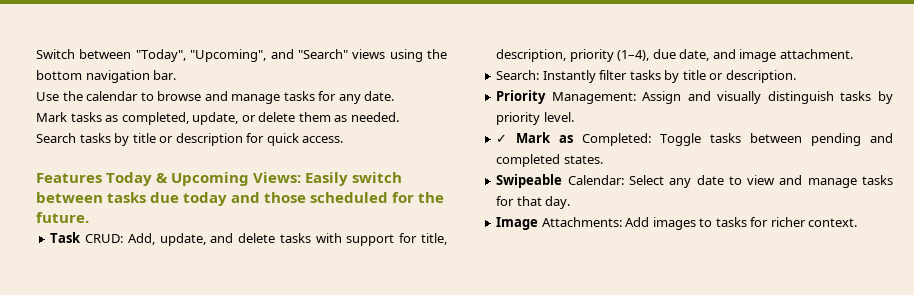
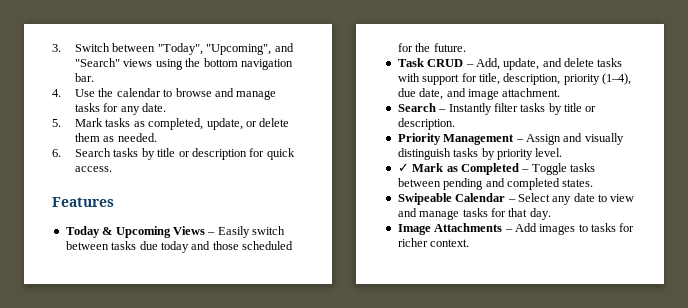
- Switch between "Today", "Upcoming", and "Search" views using the bottom navigation bar.
+ 3. Switch between "Today", "Upcoming", and "Search" views using the bottom navigation bar.
- Use the calendar to browse and manage tasks for any date.
+ 4. Use the calendar to browse and manage tasks for any date.
- Mark tasks as completed, update, or delete them as needed.
+ 5. Mark tasks as completed, update, or delete them as needed.
- Search tasks by title or description for quick access.
+ 6. Search tasks by title or description for quick access.
- Features Today & Upcoming Views: Easily switch between tasks due today and those scheduled for the future.
+ Features
+ Today & Upcoming Views – Easily switch between tasks due today and those scheduled for the future.
- Task CRUD: Add, update, and delete tasks with support for title, description, priority (1–4), due date, and image attachment.
+ Task CRUD – Add, update, and delete tasks with support for title, description, priority (1–4), due date, and image attachment.
- Search: Instantly filter tasks by title or description.
+ Search – Instantly filter tasks by title or description.
- Priority Management: Assign and visually distinguish tasks by priority level.
+ Priority Management – Assign and visually distinguish tasks by priority level.
- ✓ Mark as Completed: Toggle tasks between pending and completed states.
+ ✓ Mark as Completed – Toggle tasks between pending and completed states.
- Swipeable Calendar: Select any date to view and manage tasks for that day.
+ Swipeable Calendar – Select any date to view and manage tasks for that day.
- Image Attachments: Add images to tasks for richer context.
+ Image Attachments – Add images to tasks for richer context.

